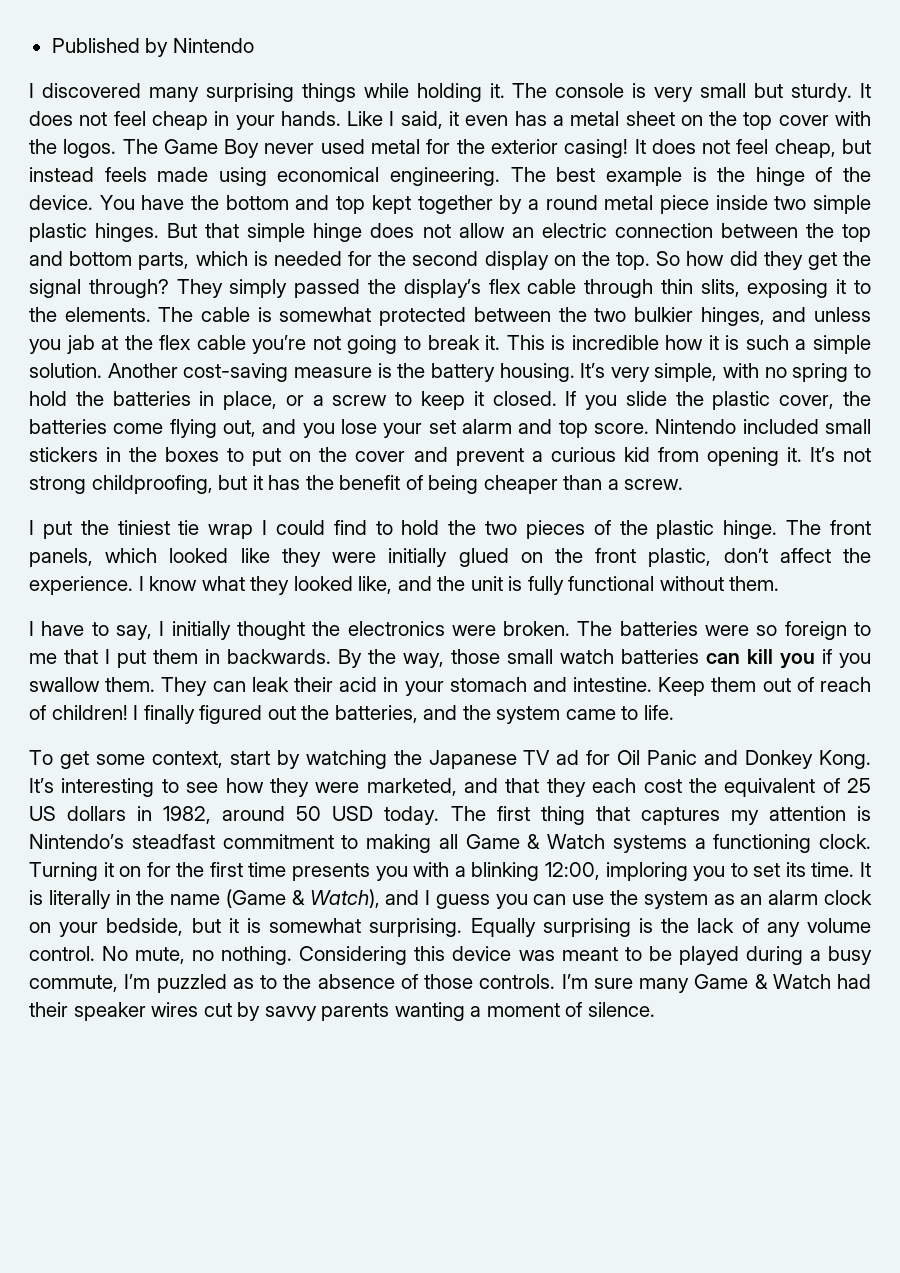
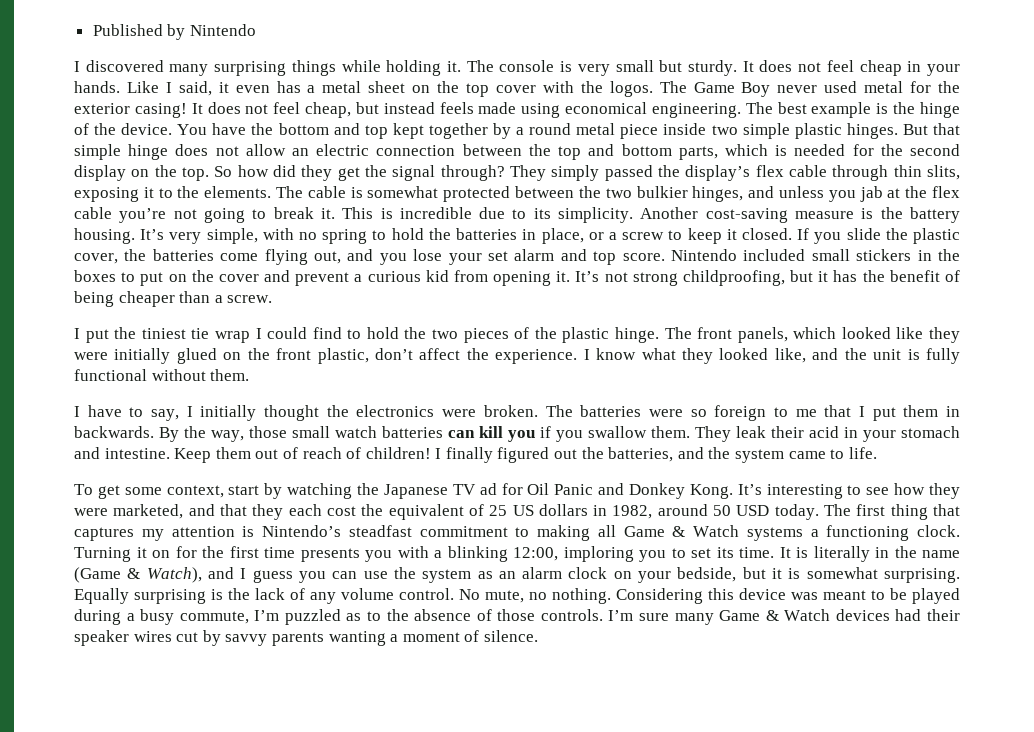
- This is incredible how it is such a simple solution.
+ This is incredible due to its simplicity.
- They can leak their acid in your stomach and intestine.
+ They leak their acid in your stomach and intestine.
- I’m sure many Game & Watch had their speaker wires cut by savvy parents wanting a moment of silence.
+ I’m sure many Game & Watch devices had their speaker wires cut by savvy parents wanting a moment of silence.

